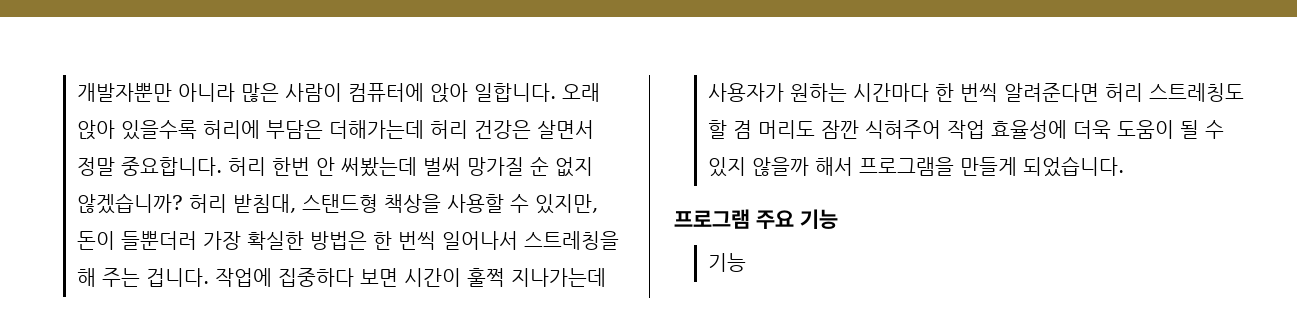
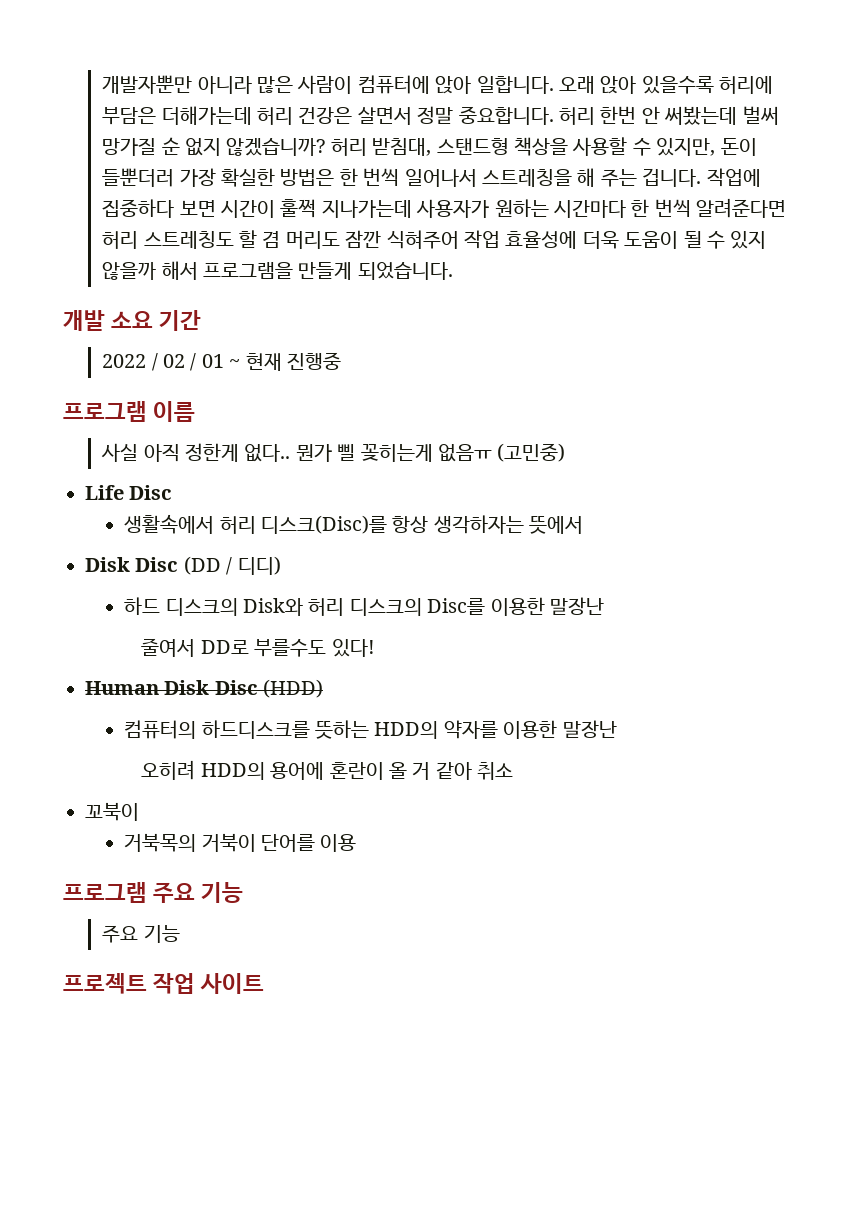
+ 개발 소요 기간
+ 2022 / 02 / 01 ~ 현재 진행중
+ 프로그램 이름
+ 사실 아직 정한게 없다.. 뭔가 삘 꽂히는게 없음ㅠ (고민중)
+ Life Disc
+ 생활속에서 허리 디스크(Disc)를 항상 생각하자는 뜻에서
+ Disk Disc (DD / 디디)
+ 하드 디스크의 Disk와 허리 디스크의 Disc를 이용한 말장난
+ 줄여서 DD로 부를수도 있다!
+ Human Disk Disc (HDD)
+ 컴퓨터의 하드디스크를 뜻하는 HDD의 약자를 이용한 말장난
+ 오히려 HDD의 용어에 혼란이 올 거 같아 취소
+ 꼬북이
+ 거북목의 거북이 단어를 이용
  프로그램 주요 기능
- 기능
+ 주요 기능
+ 프로젝트 작업 사이트

